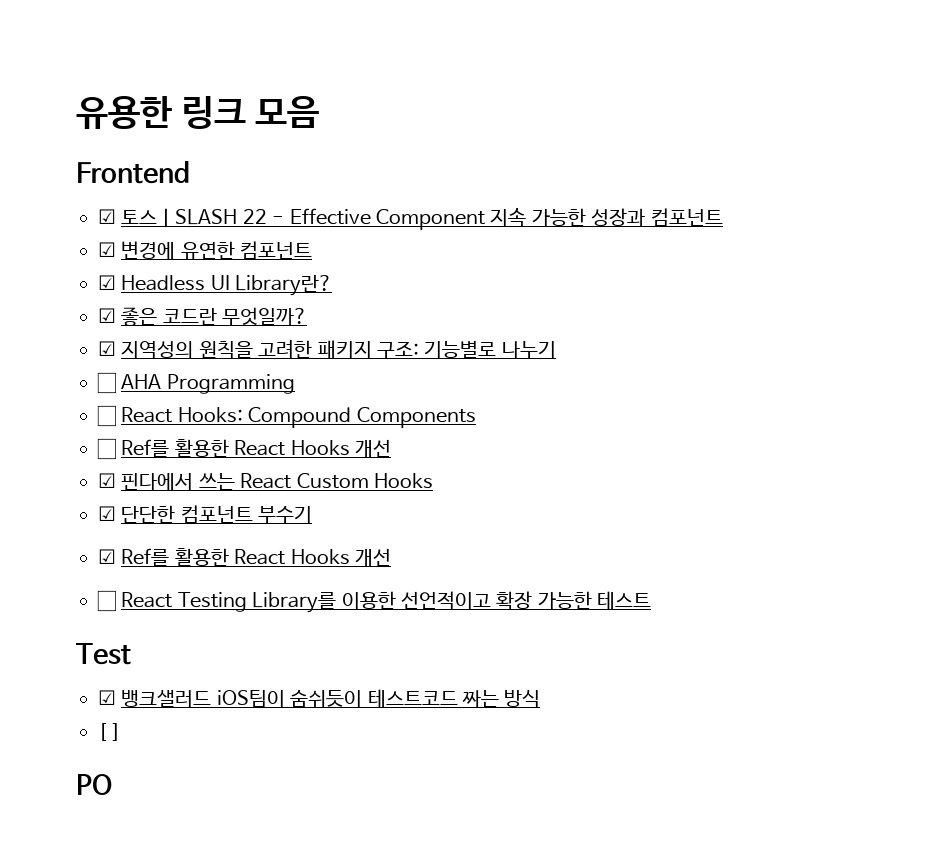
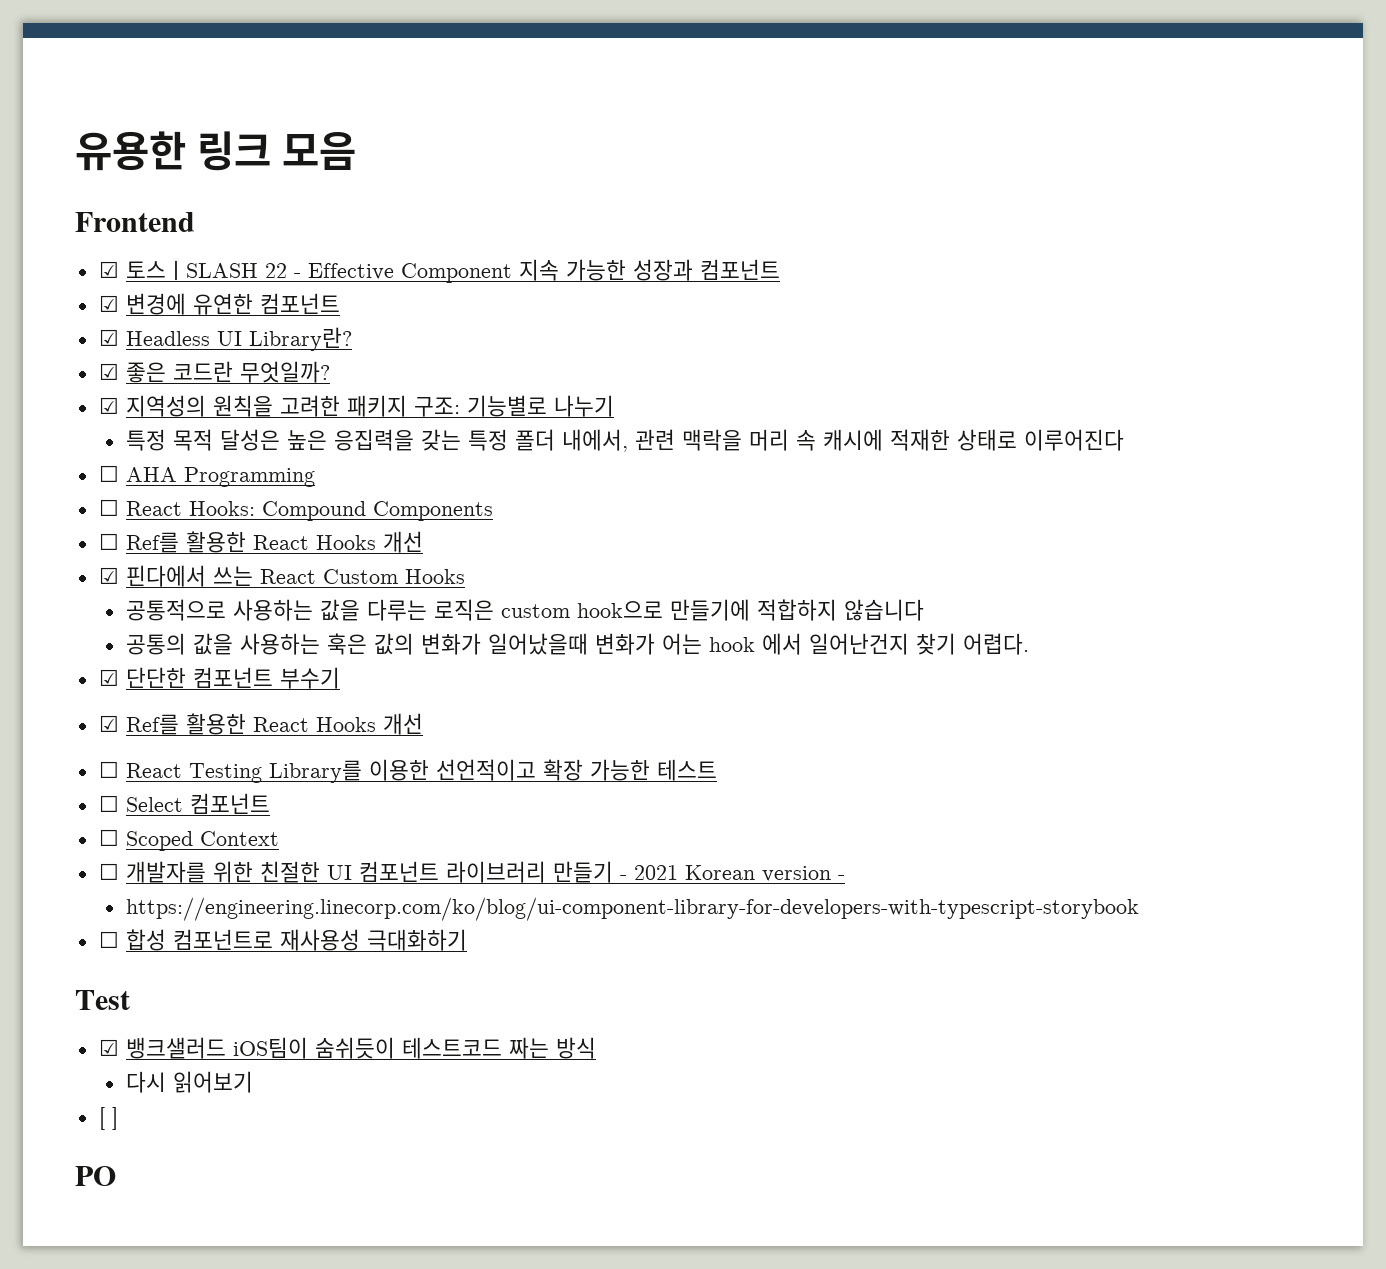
+ 특정 목적 달성은 높은 응집력을 갖는 특정 폴더 내에서, 관련 맥락을 머리 속 캐시에 적재한 상태로 이루어진다
+ 공통적으로 사용하는 값을 다루는 로직은 custom hook으로 만들기에 적합하지 않습니다
+ 공통의 값을 사용하는 훅은 값의 변화가 일어났을때 변화가 어는 hook 에서 일어난건지 찾기 어렵다.
+ ☐ Select 컴포넌트
+ ☐ Scoped Context
+ ☐ 개발자를 위한 친절한 UI 컴포넌트 라이브러리 만들기 - 2021 Korean version -
+ https://engineering.linecorp.com/ko/blog/ui-component-library-for-developers-with-typescript-storybook
+ ☐ 합성 컴포넌트로 재사용성 극대화하기
+ 다시 읽어보기

